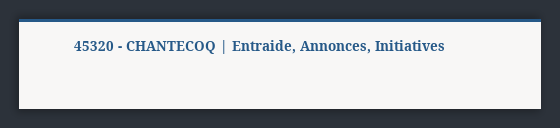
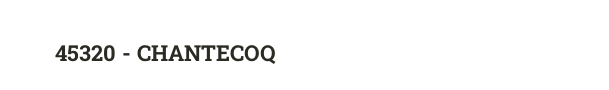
- 45320 - CHANTECOQ | Entraide, Annonces, Initiatives
+ 45320 - CHANTECOQ

